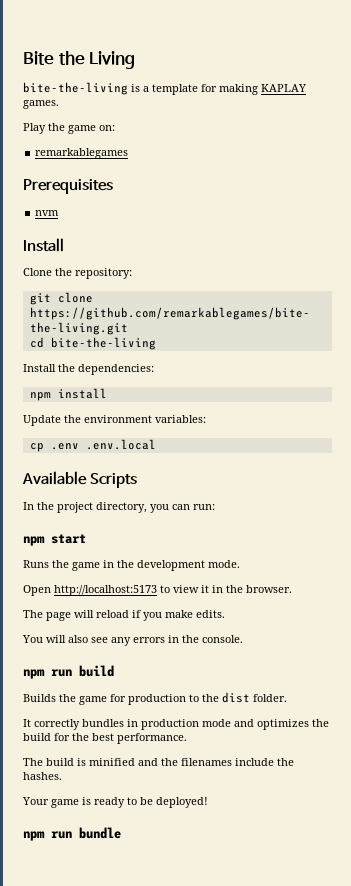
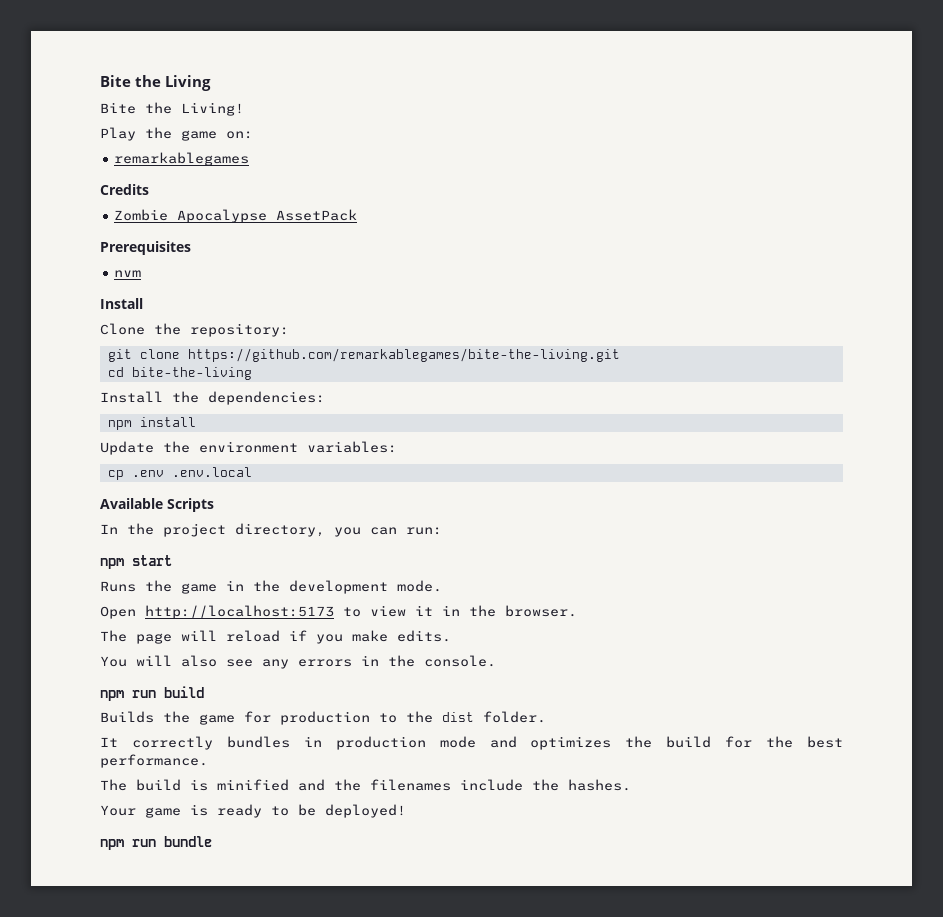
- bite-the-living is a template for making KAPLAY games.
+ Bite the Living!
+ Credits
+ Zombie Apocalypse AssetPack

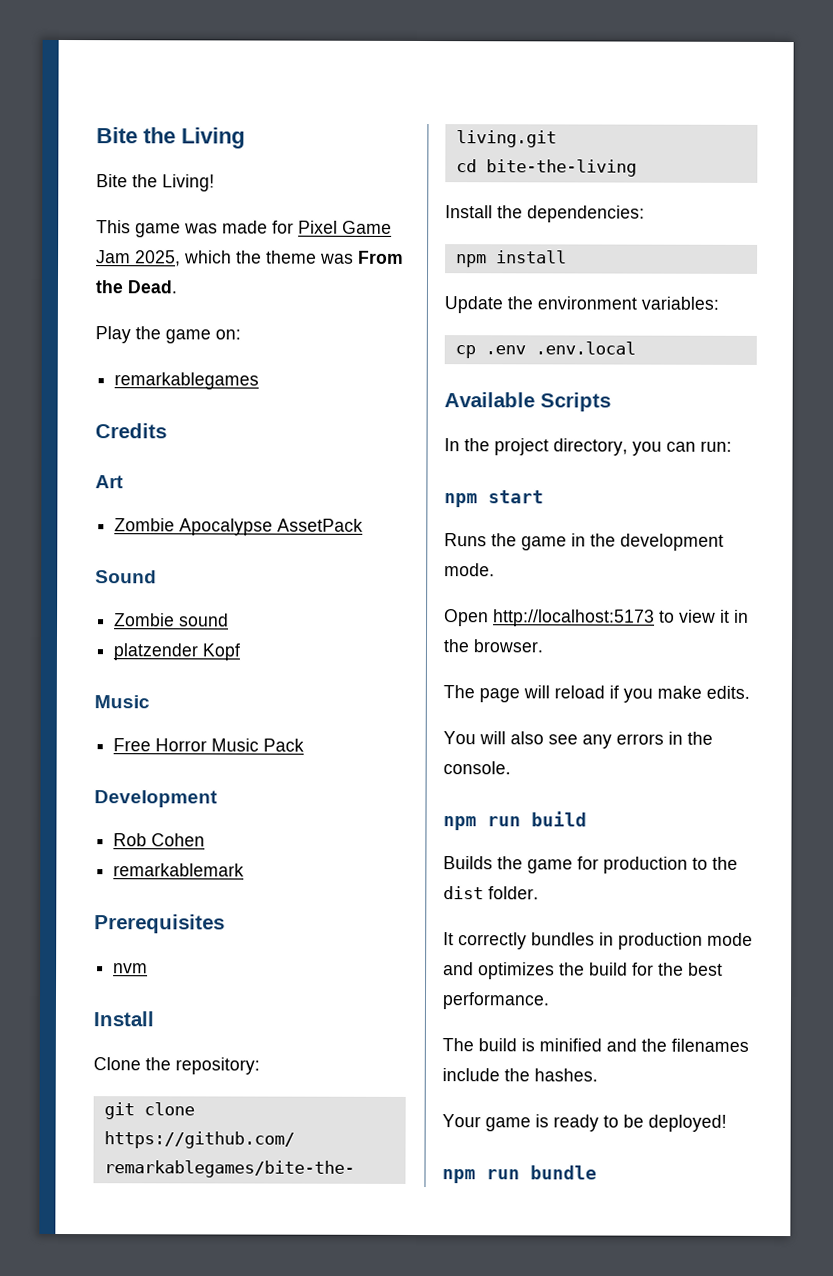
+ This game was made for Pixel Game Jam 2025, which the theme was From the Dead.
+ Art
+ Sound
+ Zombie sound
+ platzender Kopf
+ Music
+ Free Horror Music Pack
+ Development
+ Rob Cohen
+ remarkablemark

